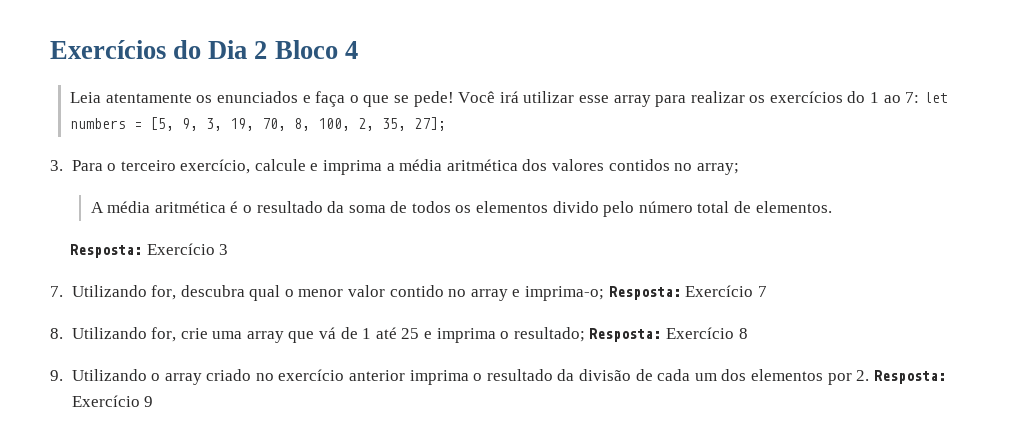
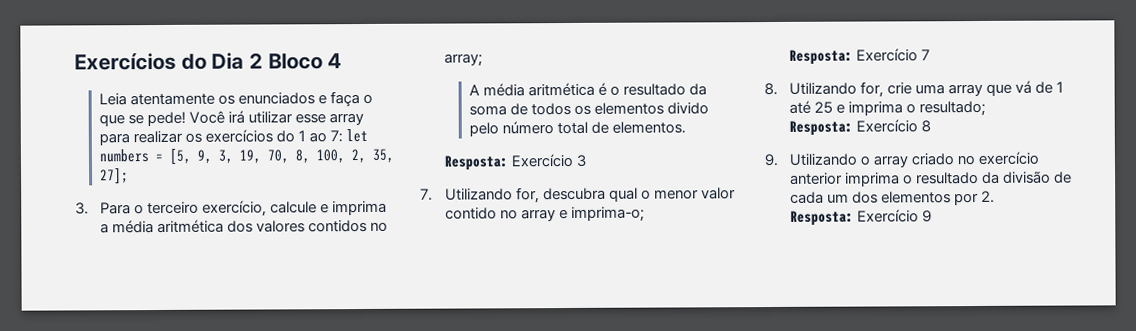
- 7. Utilizando for, descubra qual o menor valor contido no array e imprima-o; Resposta: Exercício 7
+ 7. Utilizando for, descubra qual o menor valor contido no array e imprima-o;
+ Resposta: Exercício 7
- 8. Utilizando for, crie uma array que vá de 1 até 25 e imprima o resultado; Resposta: Exercício 8
+ 8. Utilizando for, crie uma array que vá de 1 até 25 e imprima o resultado;
+ Resposta: Exercício 8
- 9. Utilizando o array criado no exercício anterior imprima o resultado da divisão de cada um dos elementos por 2. Resposta: Exercício 9
+ 9. Utilizando o array criado no exercício anterior imprima o resultado da divisão de cada um dos elementos por 2.
+ Resposta: Exercício 9

